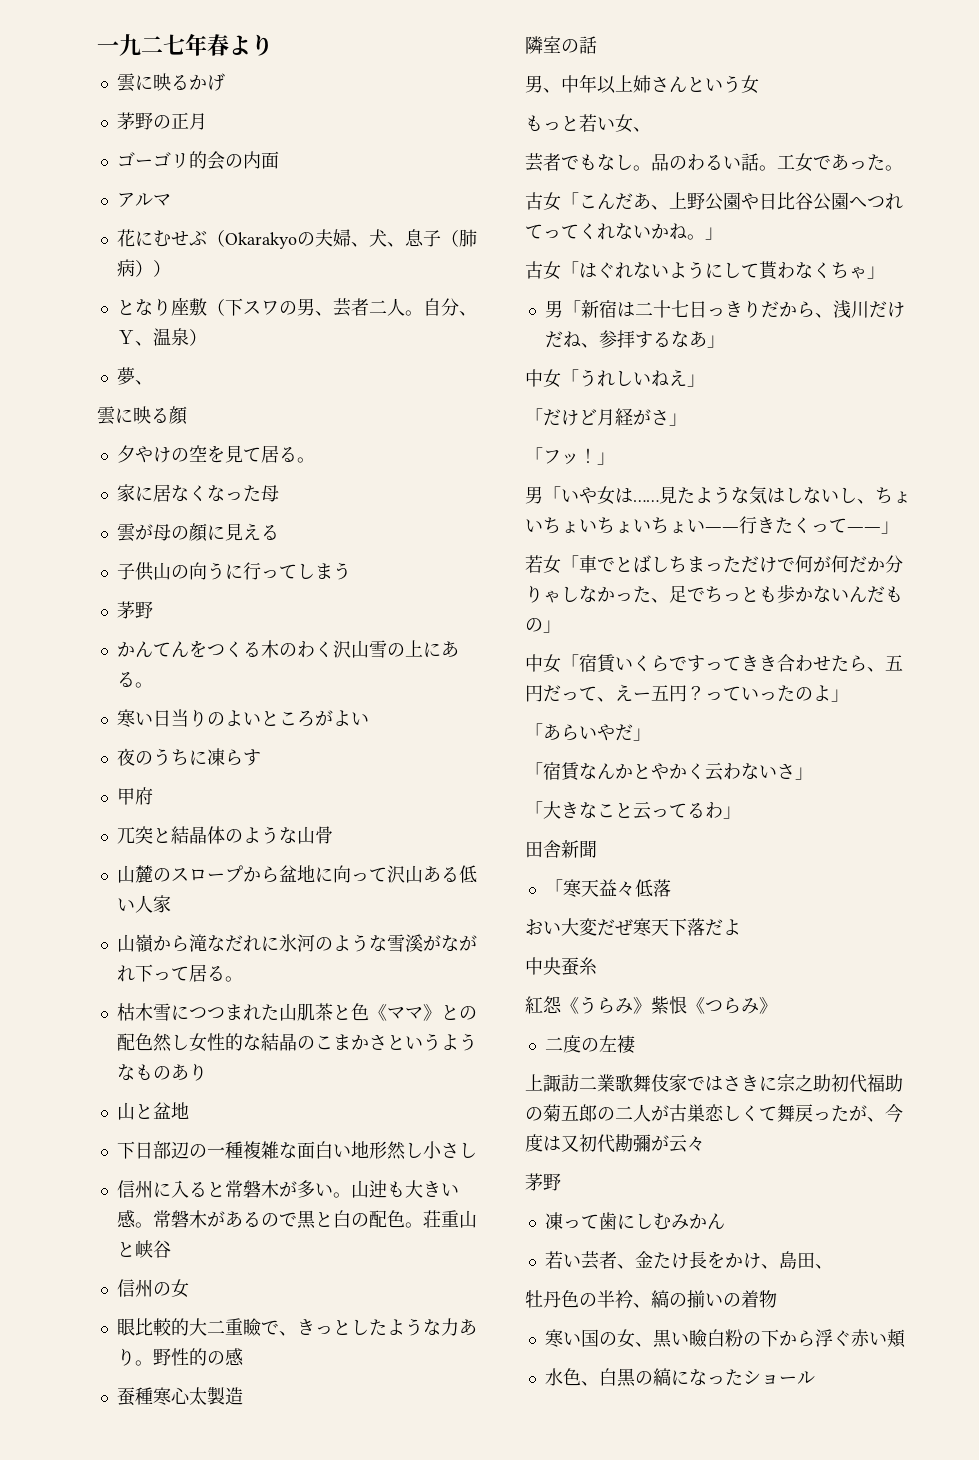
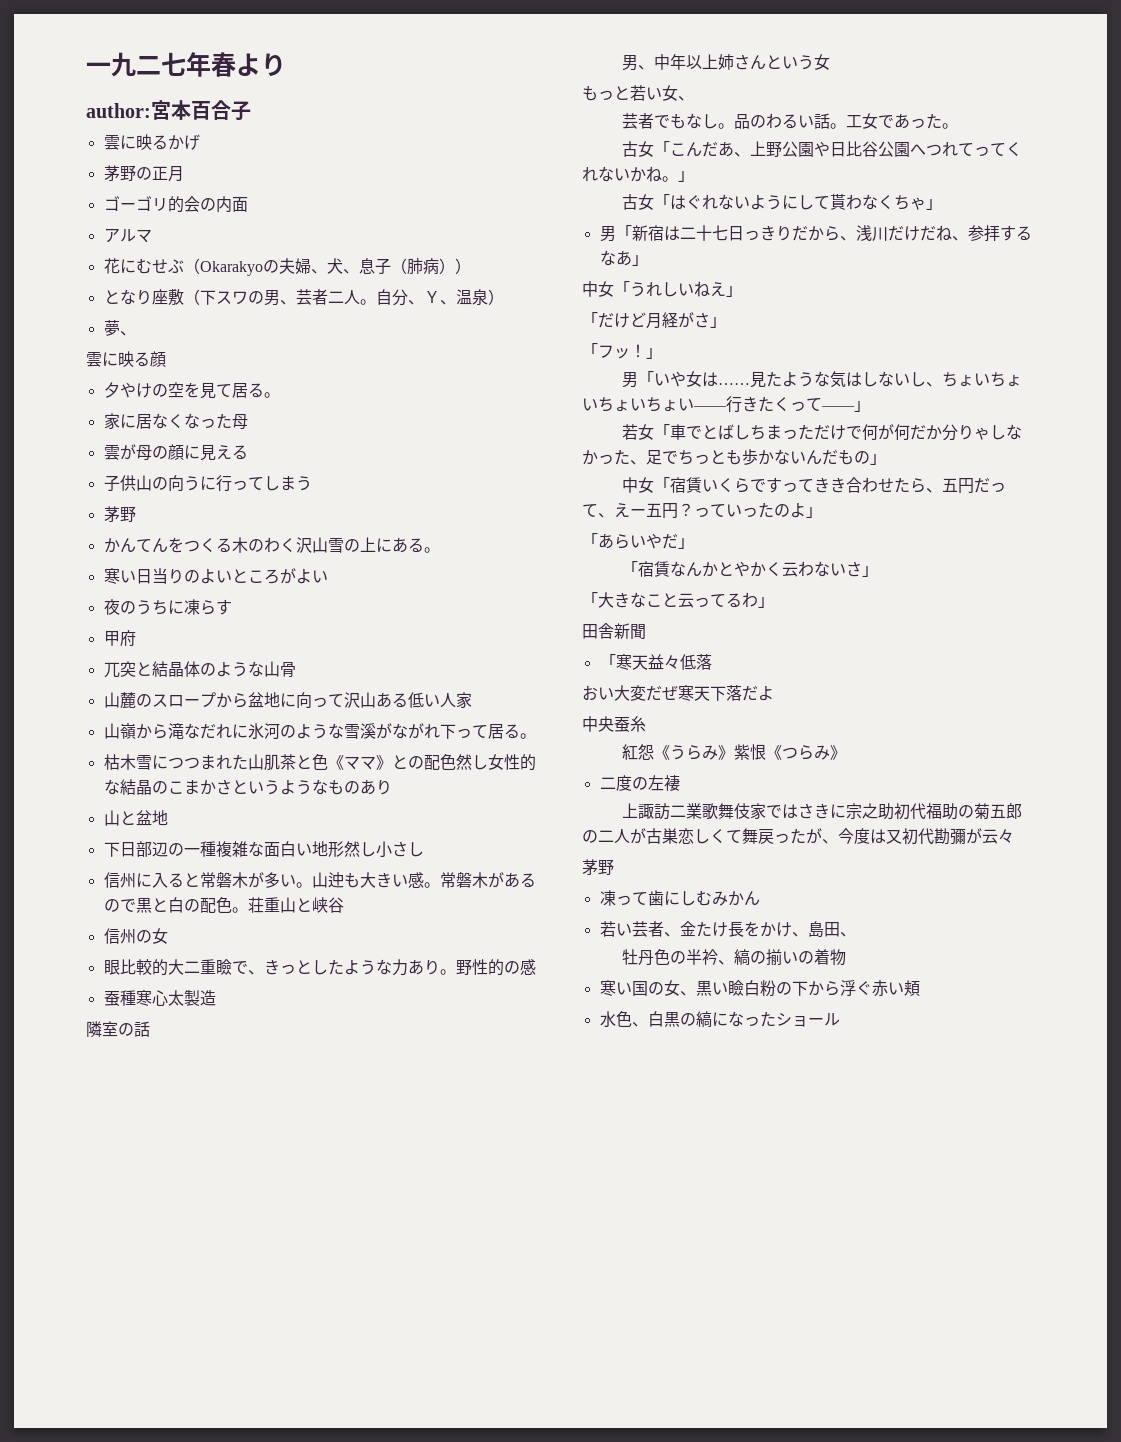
+ author:宮本百合子

